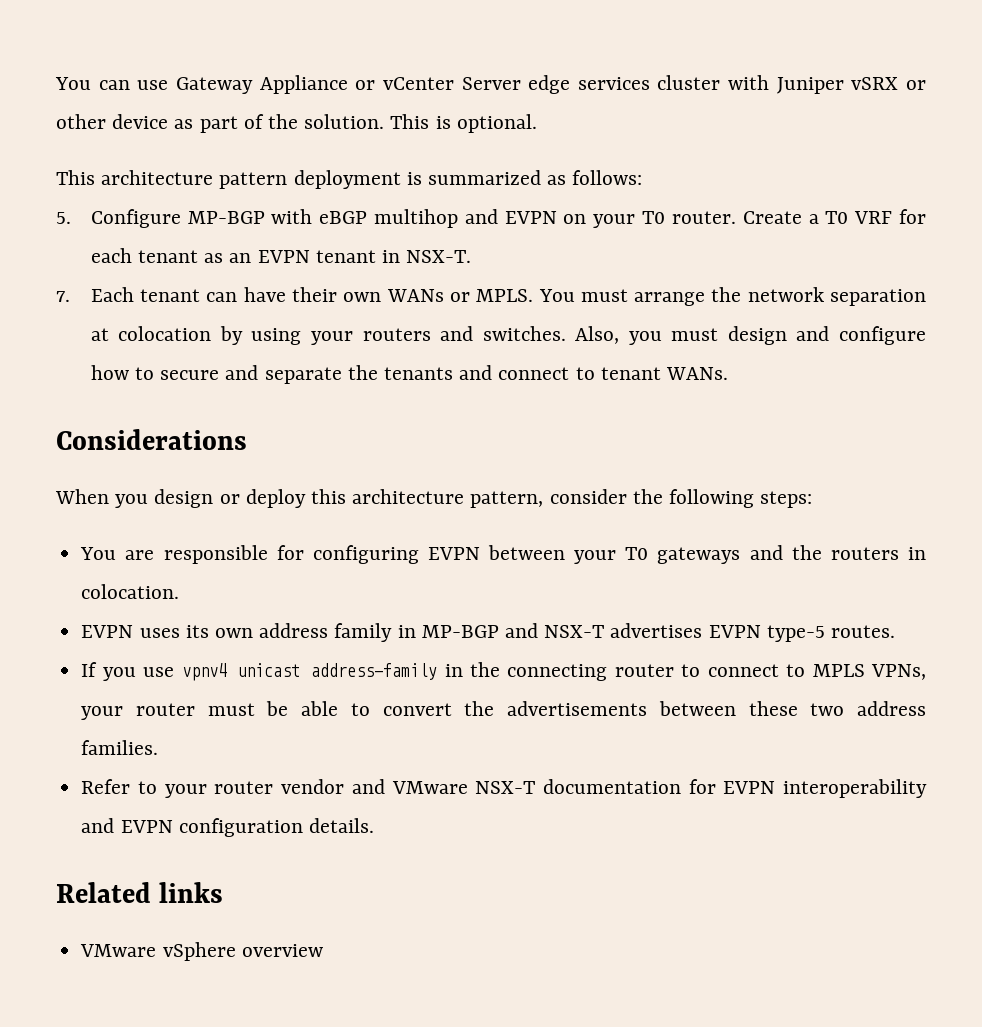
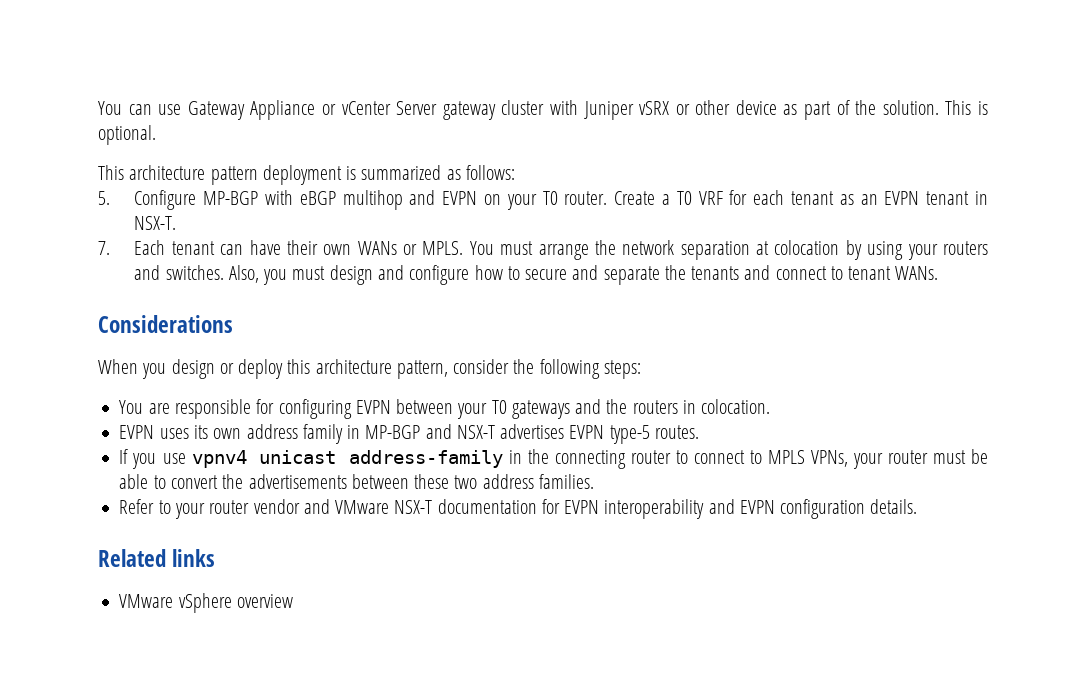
- You can use Gateway Appliance or vCenter Server edge services cluster with Juniper vSRX or other device as part of the solution.
+ You can use Gateway Appliance or vCenter Server gateway cluster with Juniper vSRX or other device as part of the solution.

